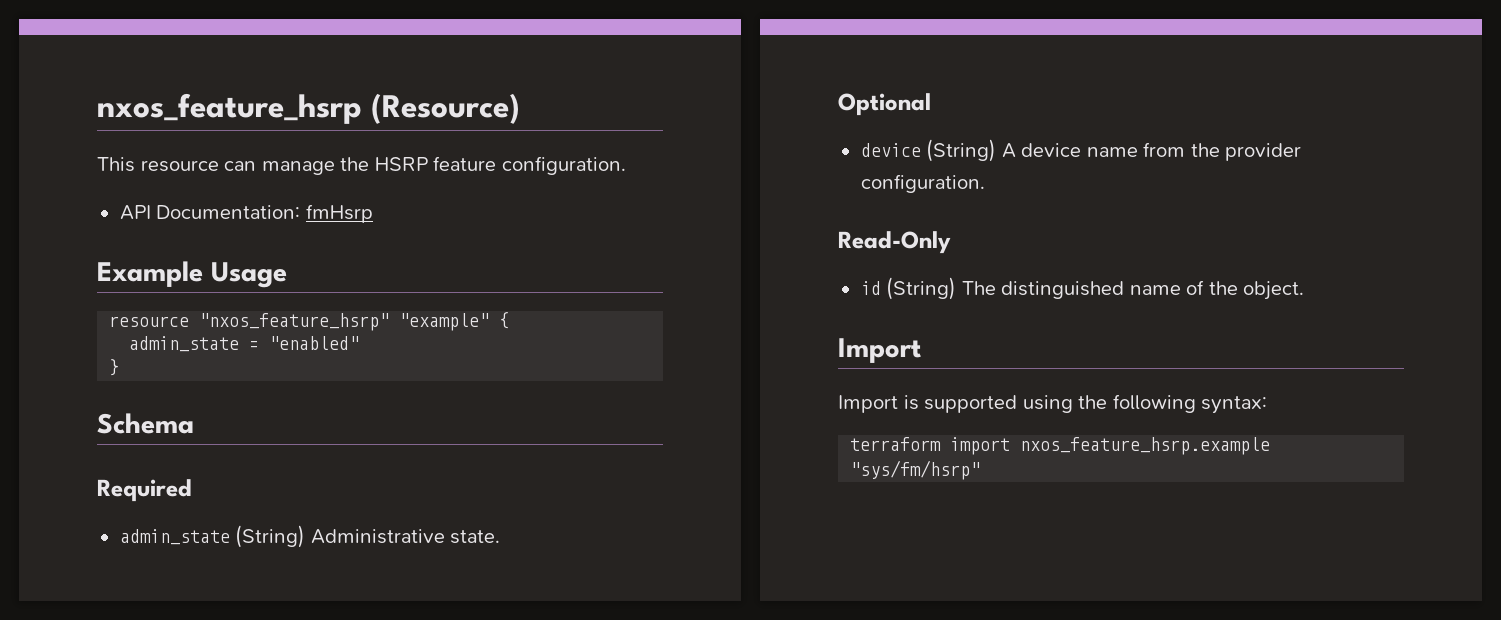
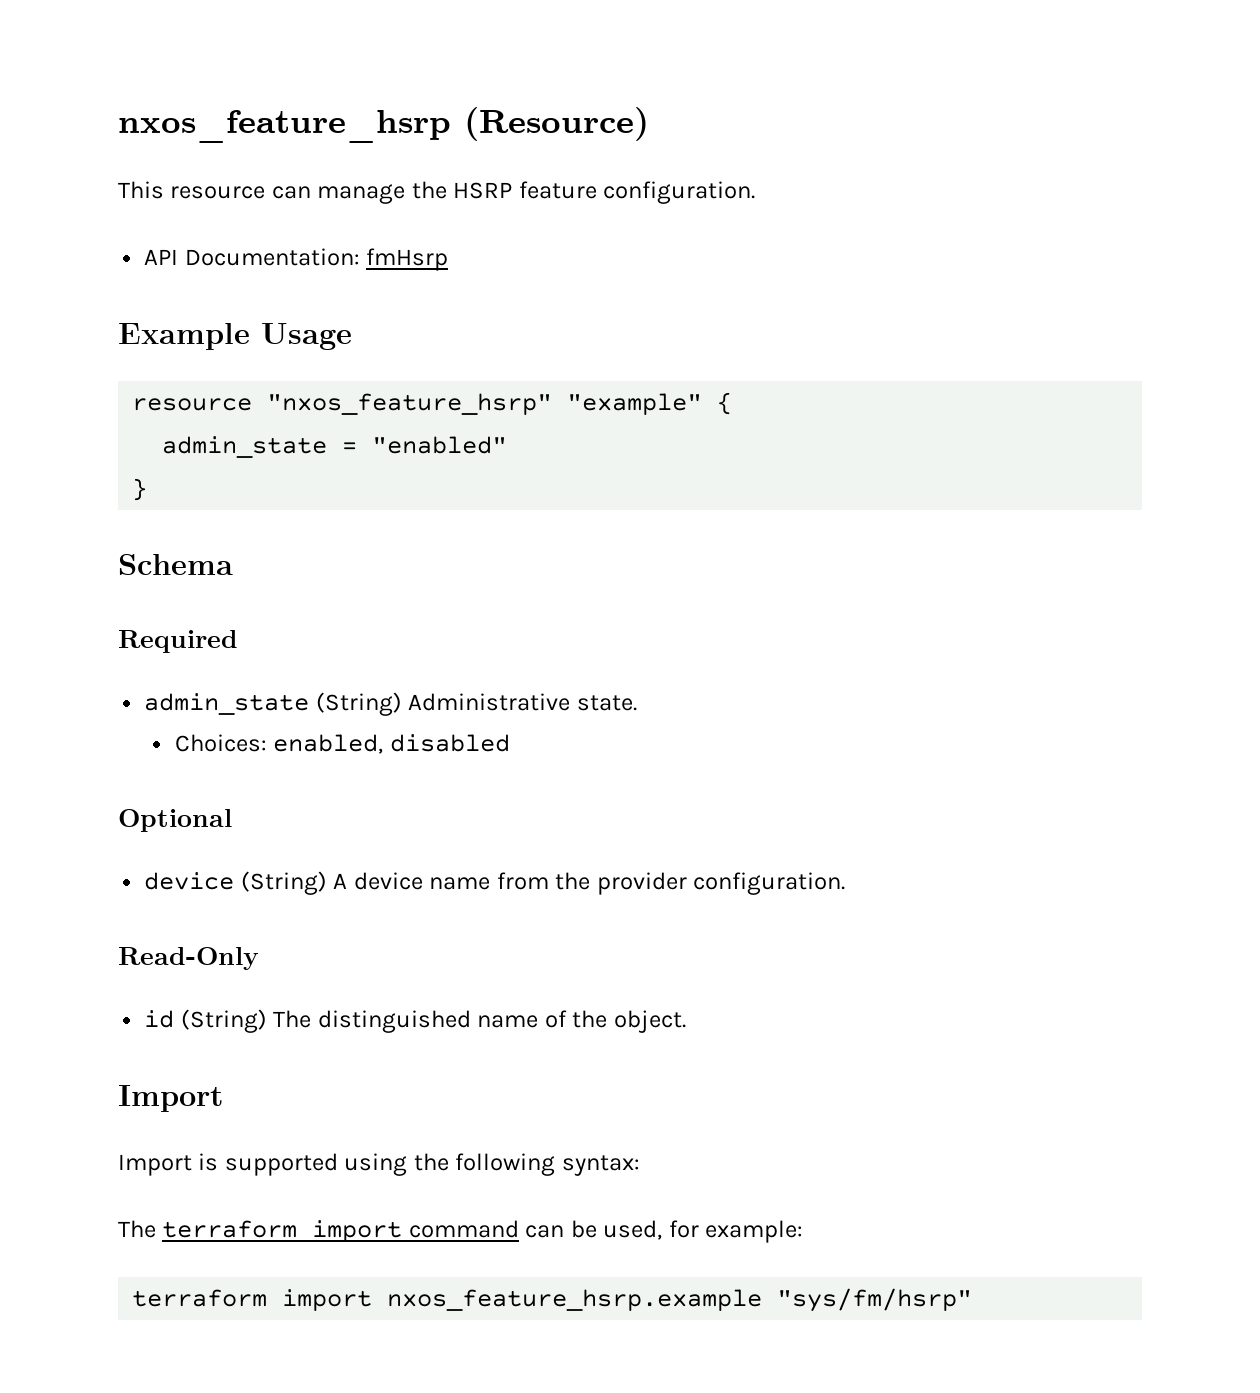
+ Choices: enabled, disabled
+ The terraform import command can be used, for example:

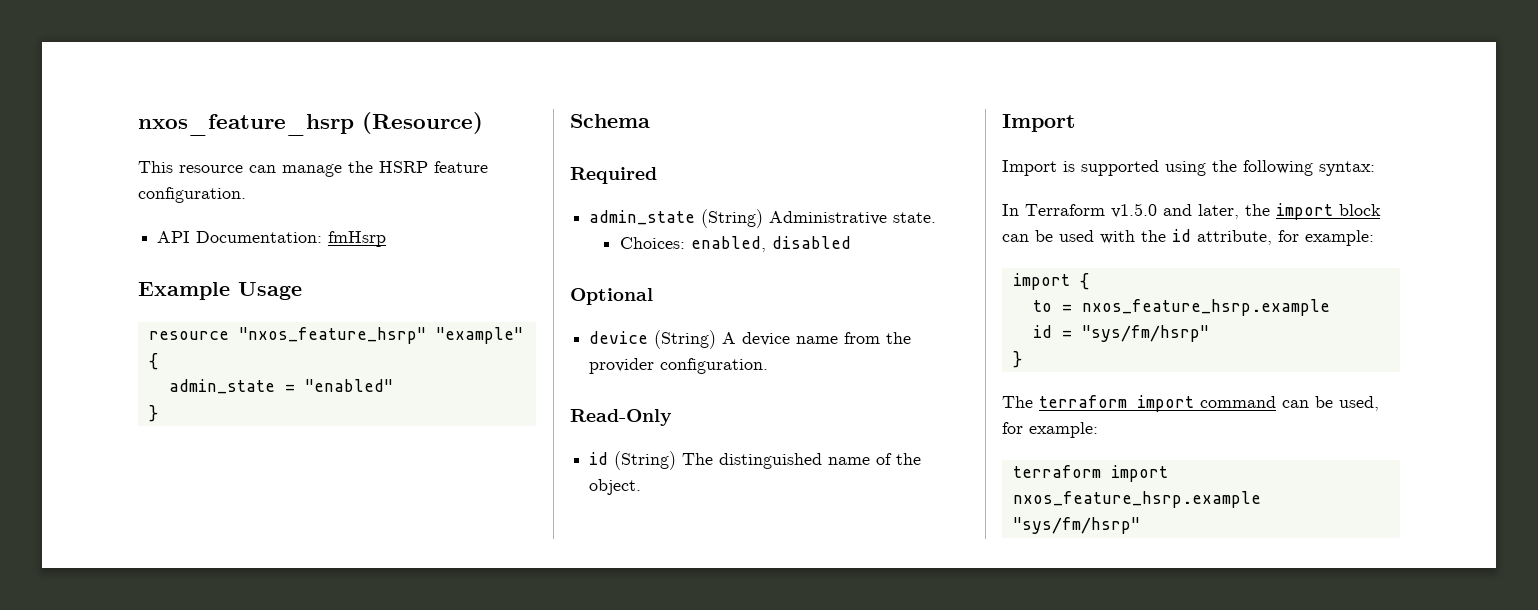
+ In Terraform v1.5.0 and later, the import block can be used with the id attribute, for example:
+ import {
+ to = nxos_feature_hsrp.example
+ id = "sys/fm/hsrp"
+ }

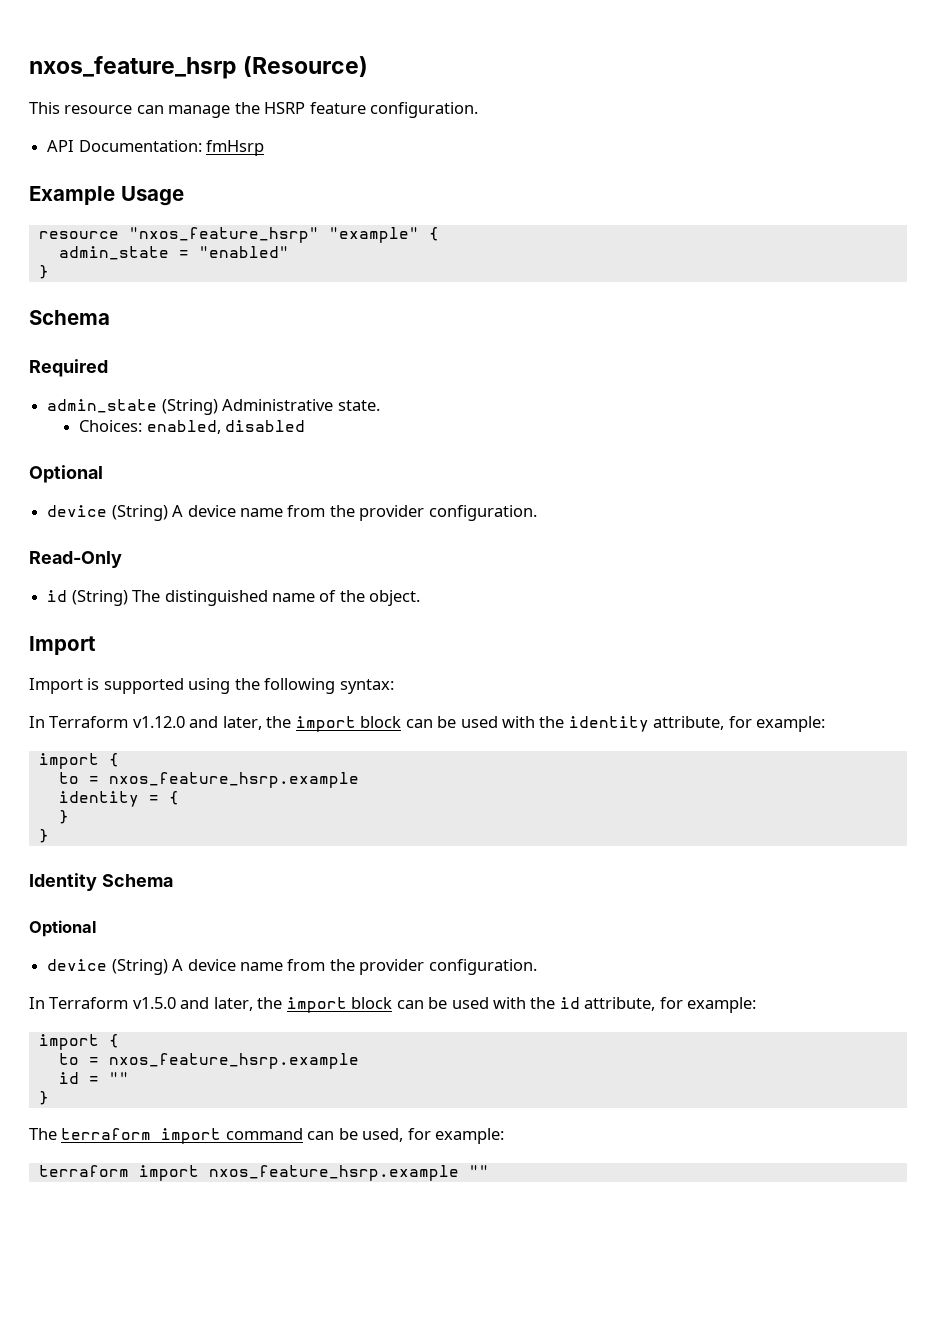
+ In Terraform v1.12.0 and later, the import block can be used with the identity attribute, for example:
+ import {
+ to = nxos_feature_hsrp.example
+ identity = {
+ }
+ }
+ Identity Schema
+ Optional
+ device (String) A device name from the provider configuration.
- id = "sys/fm/hsrp"
+ id = ""
- terraform import nxos_feature_hsrp.example "sys/fm/hsrp"
+ terraform import nxos_feature_hsrp.example ""

